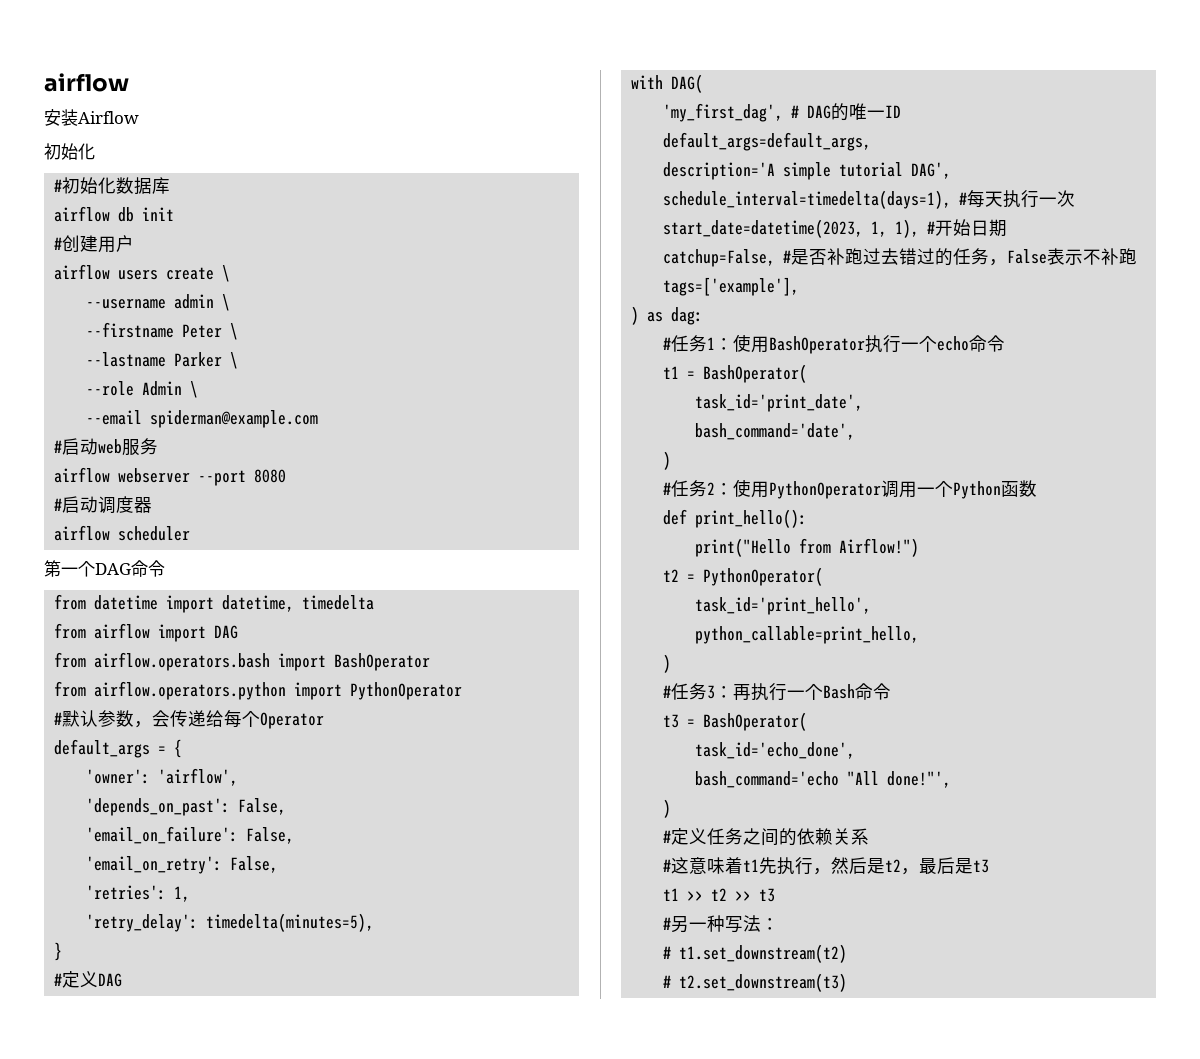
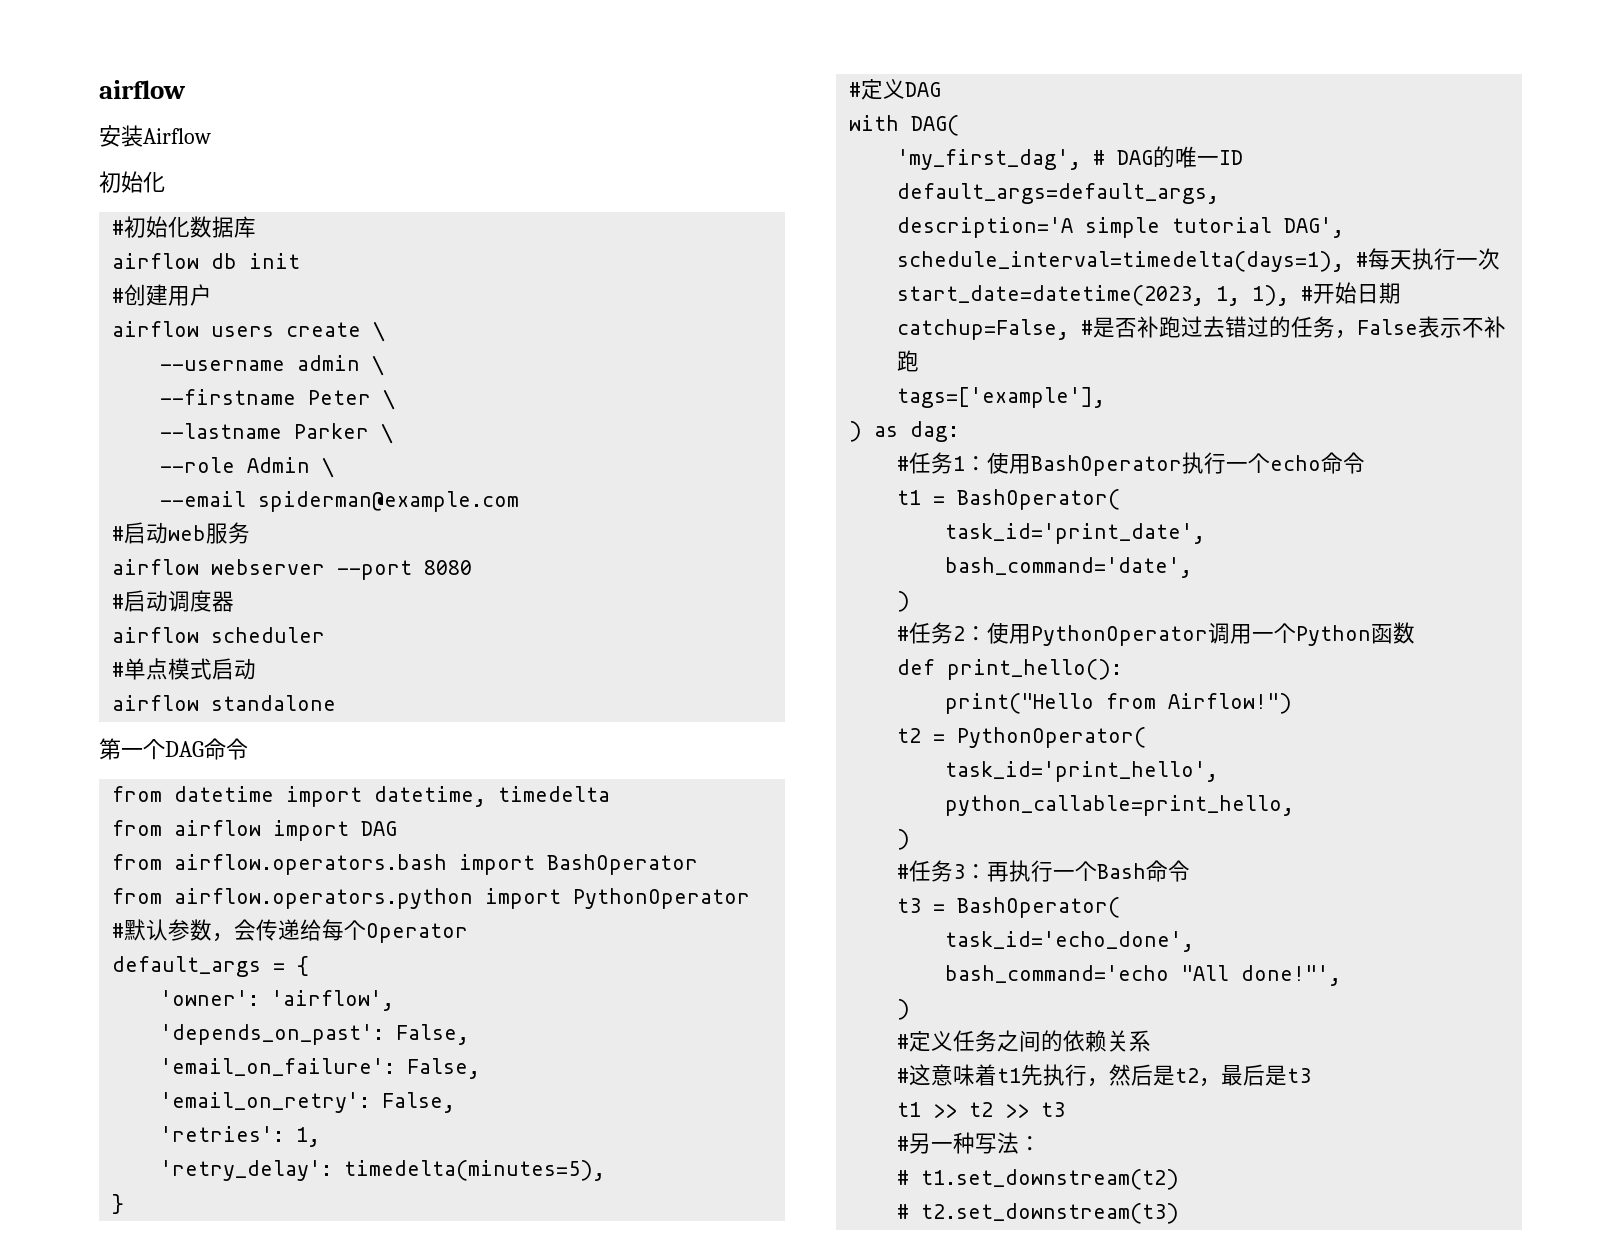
+ #单点模式启动
+ airflow standalone

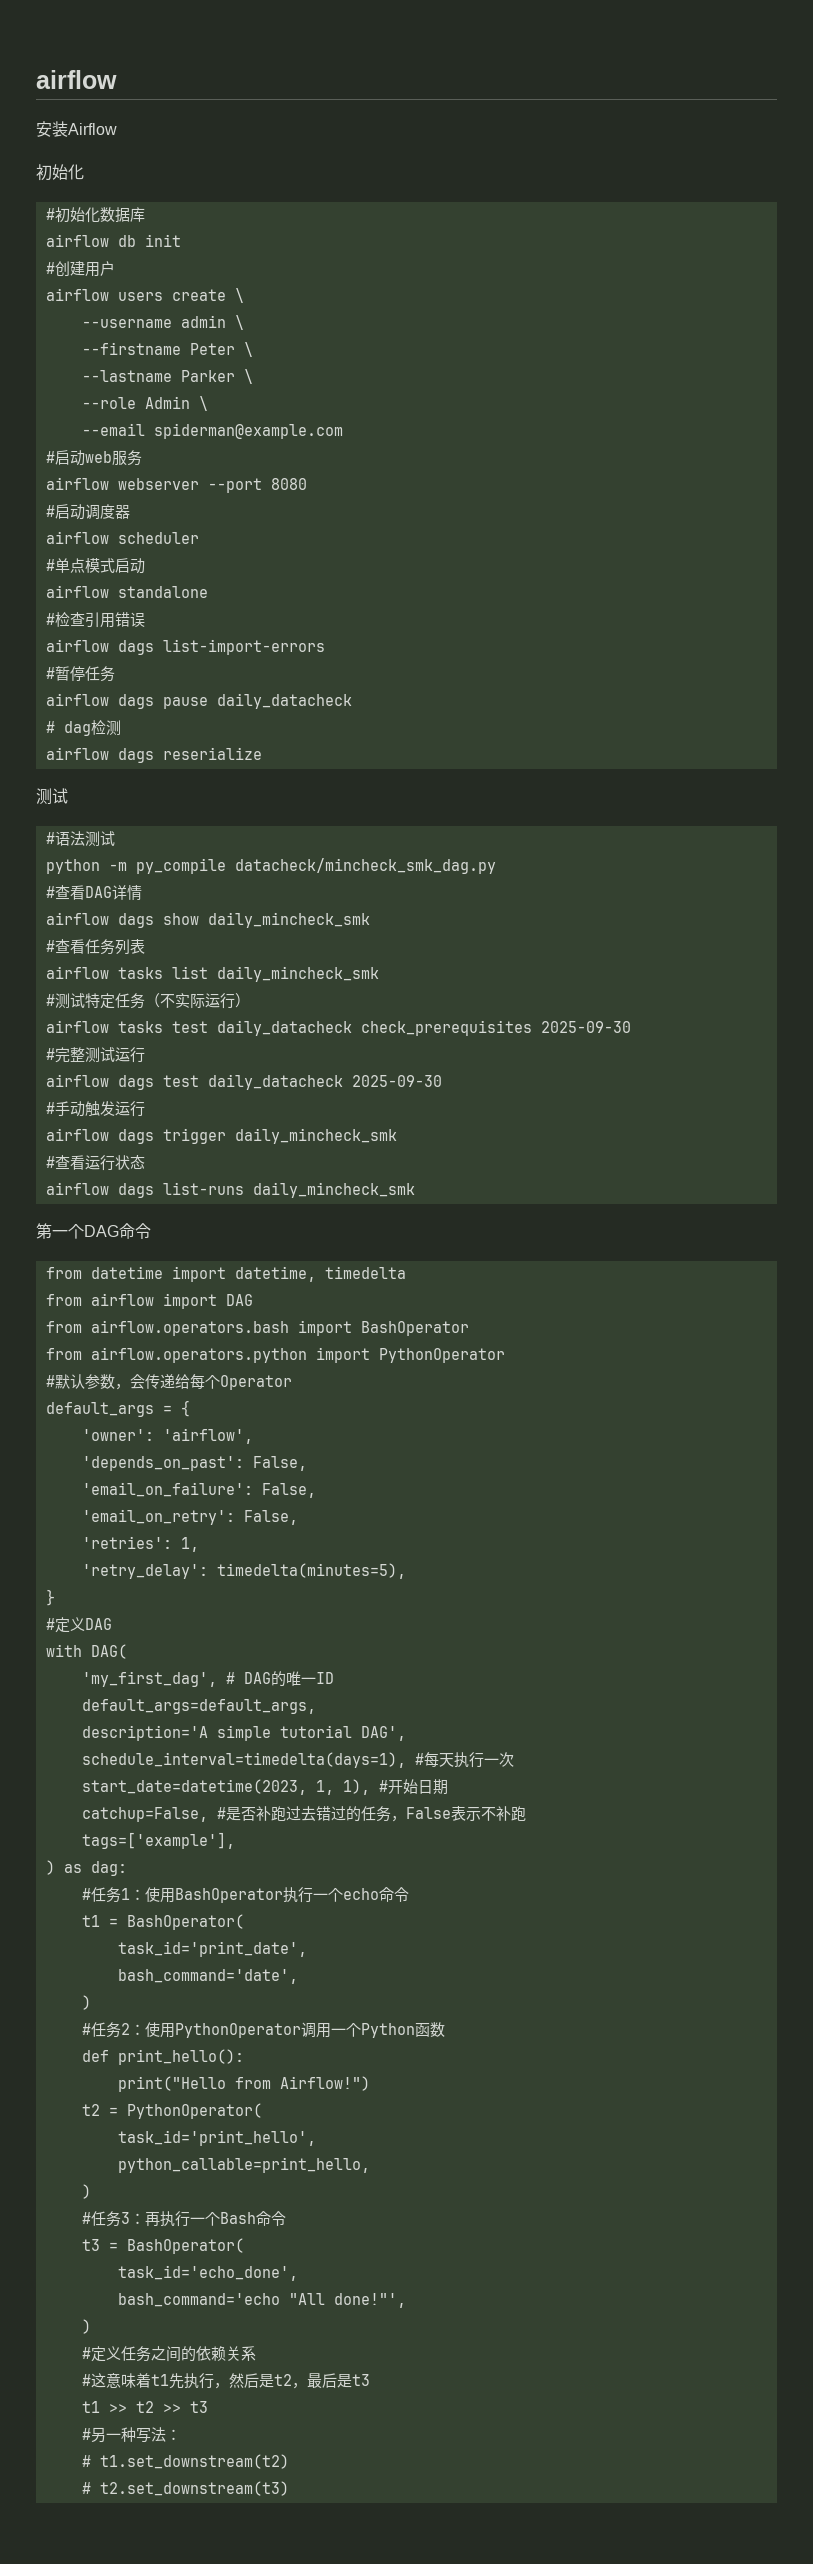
+ #检查引用错误
+ airflow dags list-import-errors
+ #暂停任务
+ airflow dags pause daily_datacheck
+ # dag检测
+ airflow dags reserialize
+ 测试
+ #语法测试
+ python -m py_compile datacheck/mincheck_smk_dag.py
+ #查看DAG详情
+ airflow dags show daily_mincheck_smk
+ #查看任务列表
+ airflow tasks list daily_mincheck_smk
+ #测试特定任务（不实际运行）
+ airflow tasks test daily_datacheck check_prerequisites 2025-09-30
+ #完整测试运行
+ airflow dags test daily_datacheck 2025-09-30
+ #手动触发运行
+ airflow dags trigger daily_mincheck_smk
+ #查看运行状态
+ airflow dags list-runs daily_mincheck_smk

